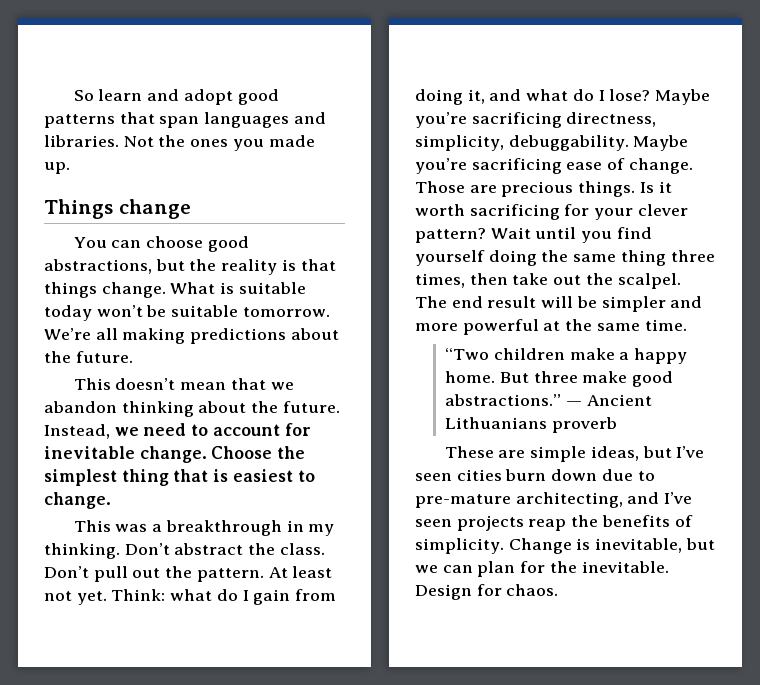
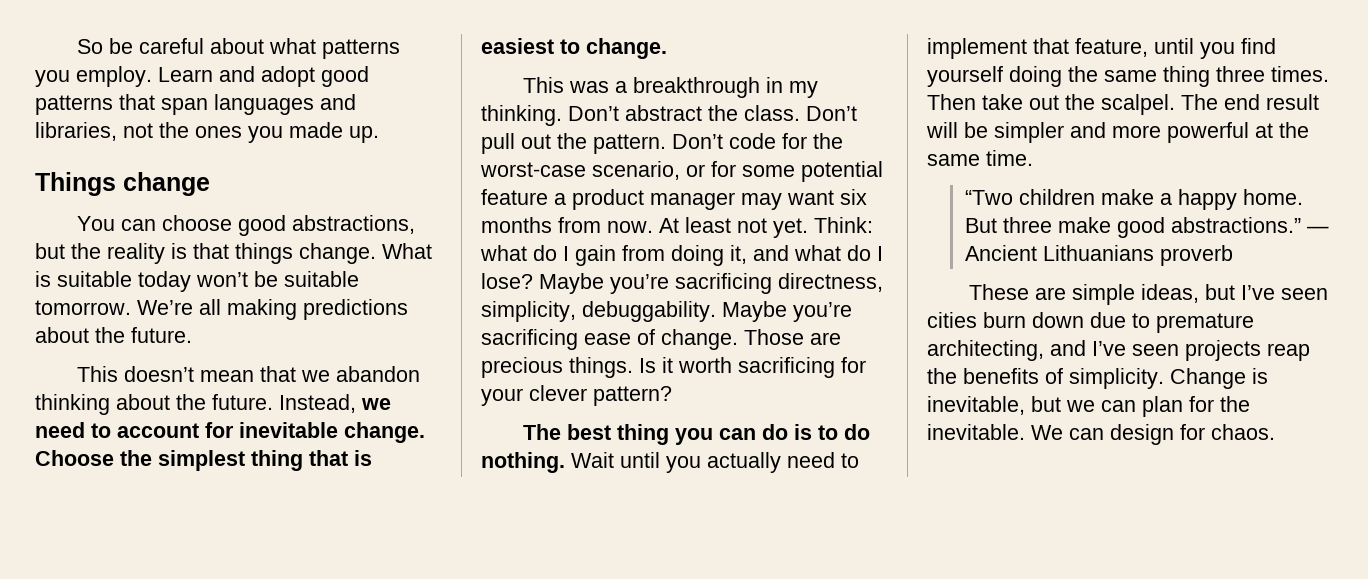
- So learn and adopt good patterns that span languages and libraries. Not the ones you made up.
+ So be careful about what patterns you employ. Learn and adopt good patterns that span languages and libraries, not the ones you made up.
+ Don’t code for the worst-case scenario, or for some potential feature a product manager may want six months from now.
- Is it worth sacrificing for your clever pattern? Wait until you find yourself doing the same thing three times, then take out the scalpel.
+ Is it worth sacrificing for your clever pattern?
+ The best thing you can do is to do nothing. Wait until you actually need to implement that feature, until you find yourself doing the same thing three times. Then take out the scalpel.
- These are simple ideas, but I’ve seen cities burn down due to pre-mature architecting, and I’ve seen projects reap the benefits of simplicity.
+ These are simple ideas, but I’ve seen cities burn down due to premature architecting, and I’ve seen projects reap the benefits of simplicity.
- Design for chaos.
+ We can design for chaos.

